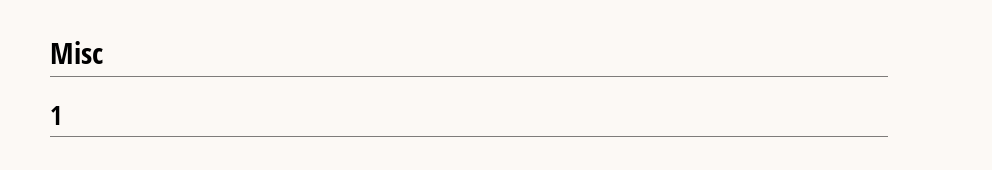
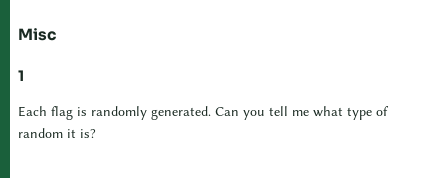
+ Each flag is randomly generated. Can you tell me what type of random it is?

